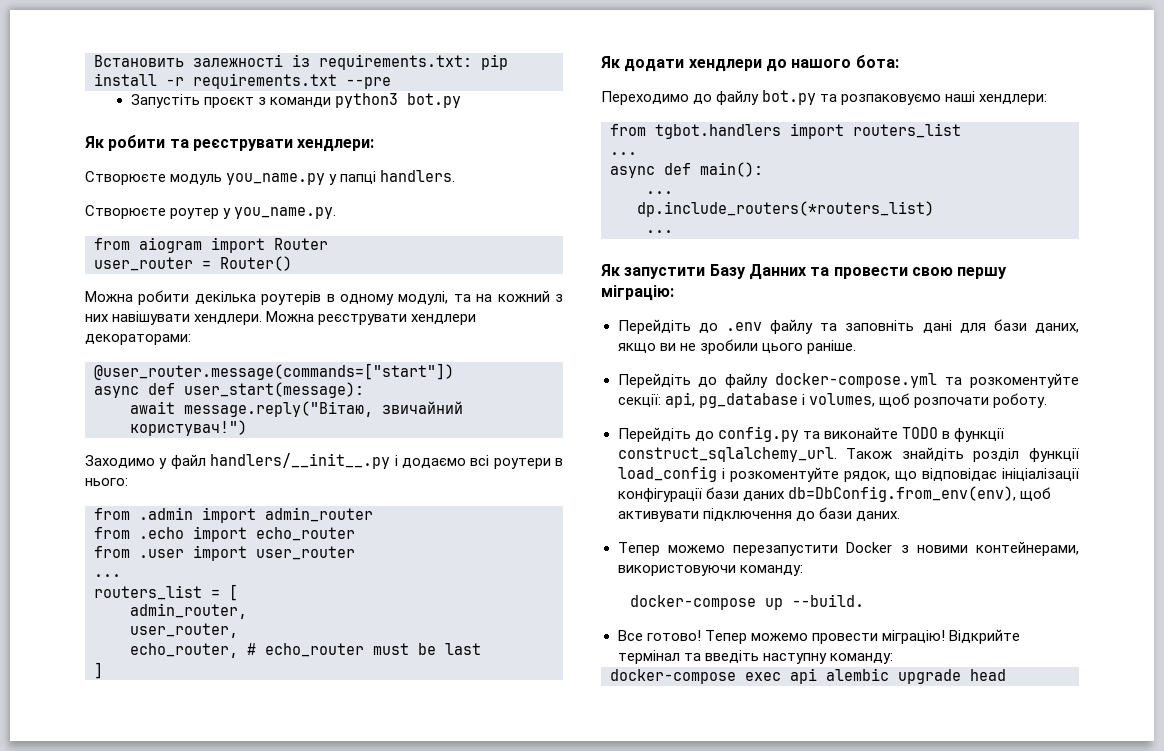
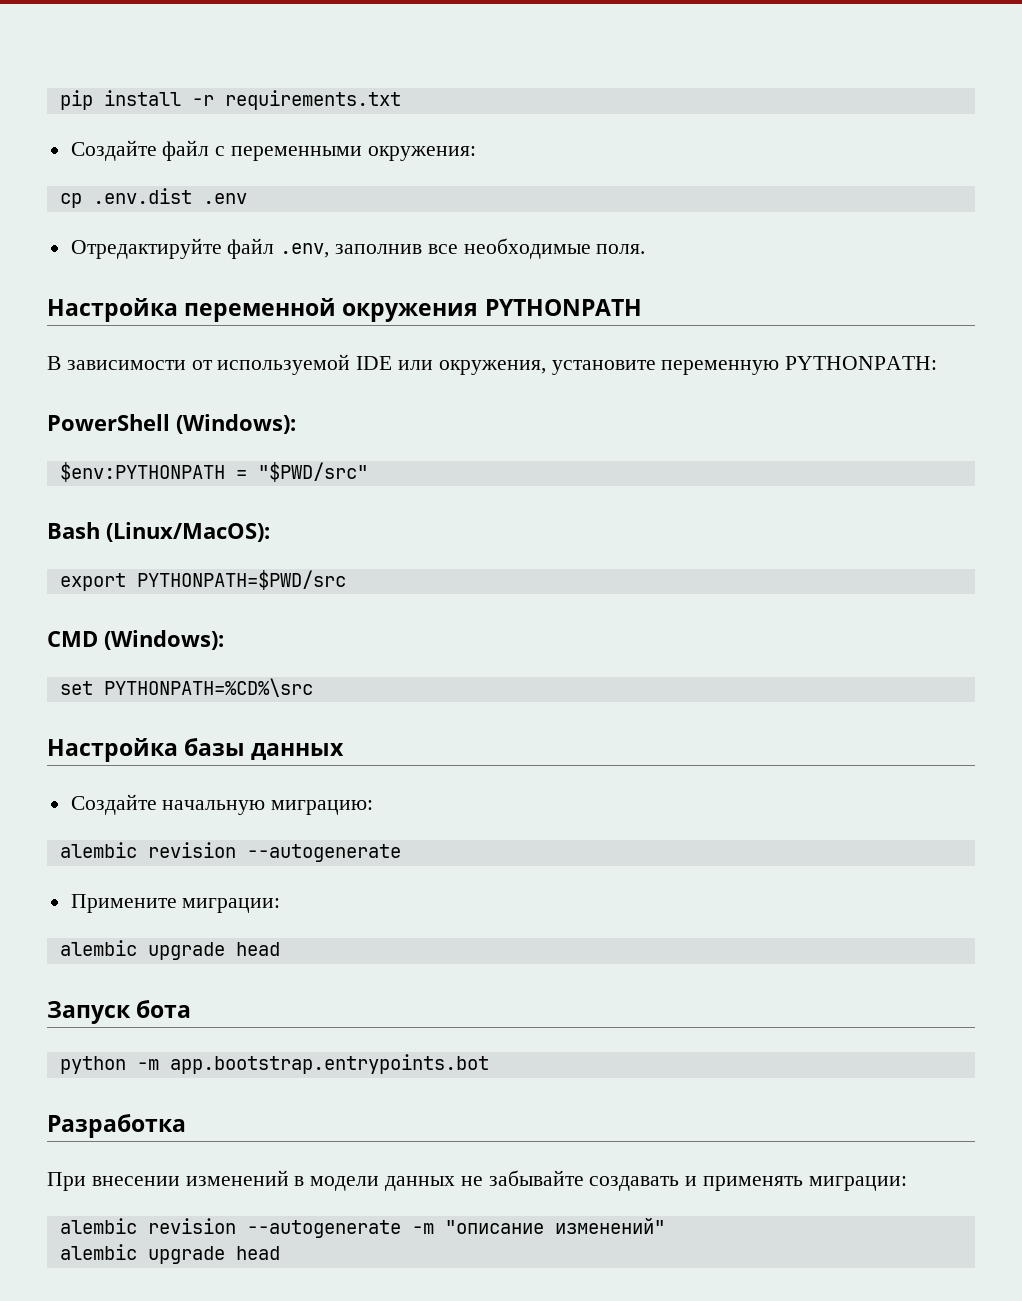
- Встановить залежності із requirements.txt: pip install -r requirements.txt --pre
- Запустіть проєкт з команди python3 bot.py
- Як робити та реєструвати хендлери:
- Створюєте модуль you_name.py у папці handlers.
- Створюєте роутер у you_name.py.
- from aiogram import Router
- user_router = Router()
- Можна робити декілька роутерів в одному модулі, та на кожний з них навішувати хендлери. Можна реєструвати хендлери декораторами:
- @user_router.message(commands=["start"])
- async def user_start(message):
- await message.reply("Вітаю, звичайний користувач!")
- Заходимо у файл handlers/__init__.py і додаємо всі роутери в нього:
- from .admin import admin_router
- from .echo import echo_router
- from .user import user_router
- ...
- routers_list = [
- admin_router,
- user_router,
- echo_router, # echo_router must be last
- ]
- Як додати хендлери до нашого бота:
- Переходимо до файлу bot.py та розпаковуємо наші хендлери:
- from tgbot.handlers import routers_list
- ...
- async def main():
- ...
- dp.include_routers(*routers_list)
- ...
- Як запустити Базу Данних та провести свою першу міграцію:
- Перейдіть до .env файлу та заповніть дані для бази даних, якщо ви не зробили цього раніше.
- Перейдіть до файлу docker-compose.yml та розкоментуйте секції: api, pg_database і volumes, щоб розпочати роботу.
- Перейдіть до config.py та виконайте TODO в функції construct_sqlalchemy_url. Також знайдіть розділ функції load_config і розкоментуйте рядок, що відповідає ініціалізації конфігурації бази даних db=DbConfig.from_env(env), щоб активувати підключення до бази даних.
- Тепер можемо перезапустити Docker з новими контейнерами, використовуючи команду:
- docker-compose up --build.
- Все готово! Тепер можемо провести міграцію! Відкрийте термінал та введіть наступну команду:
- docker-compose exec api alembic upgrade head
+ pip install -r requirements.txt
+ Создайте файл с переменными окружения:
+ cp .env.dist .env
+ Отредактируйте файл .env, заполнив все необходимые поля.
+ Настройка переменной окружения PYTHONPATH
+ В зависимости от используемой IDE или окружения, установите переменную PYTHONPATH:
+ PowerShell (Windows):
+ $env:PYTHONPATH = "$PWD/src"
+ Bash (Linux/MacOS):
+ export PYTHONPATH=$PWD/src
+ CMD (Windows):
+ set PYTHONPATH=%CD%\src
+ Настройка базы данных
+ Создайте начальную миграцию:
+ alembic revision --autogenerate
+ Примените миграции:
+ alembic upgrade head
+ Запуск бота
+ python -m app.bootstrap.entrypoints.bot
+ Разработка
+ При внесении изменений в модели данных не забывайте создавать и применять миграции:
+ alembic revision --autogenerate -m "описание изменений"
+ alembic upgrade head

